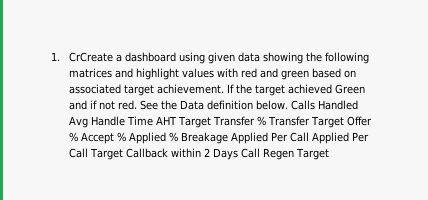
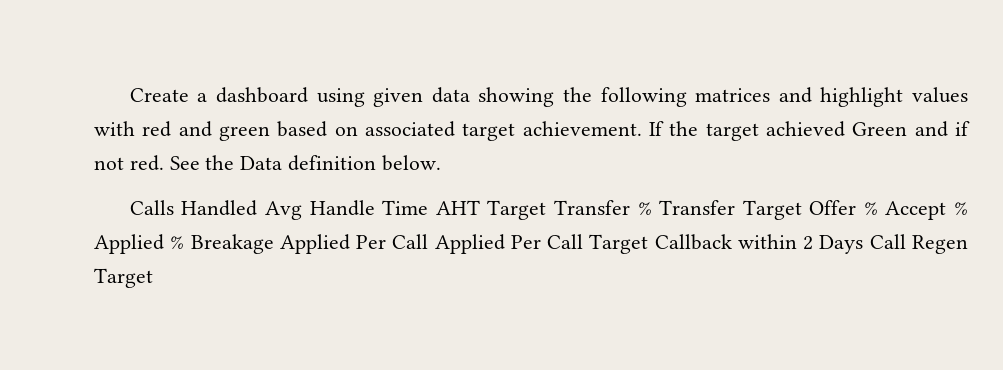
- 1. CrCreate a dashboard using given data showing the following matrices and highlight values with red and green based on associated target achievement.
+ Create a dashboard using given data showing the following matrices and highlight values with red and green based on associated target achievement.
- See the Data definition below. Calls Handled Avg Handle Time AHT Target Transfer % Transfer Target Offer % Accept % Applied % Breakage Applied Per Call Applied Per Call Target Callback within 2 Days Call Regen Target
+ See the Data definition below.
+ Calls Handled Avg Handle Time AHT Target Transfer % Transfer Target Offer % Accept % Applied % Breakage Applied Per Call Applied Per Call Target Callback within 2 Days Call Regen Target

